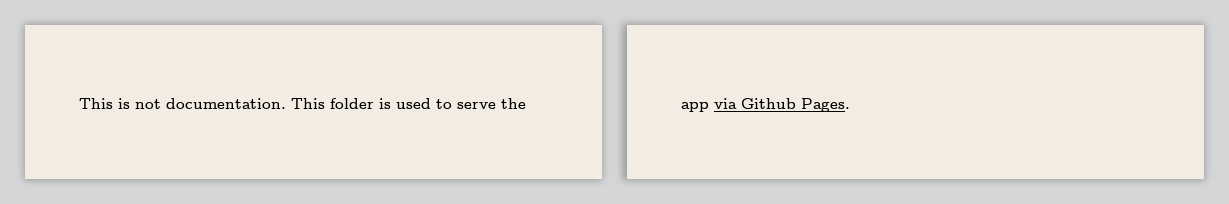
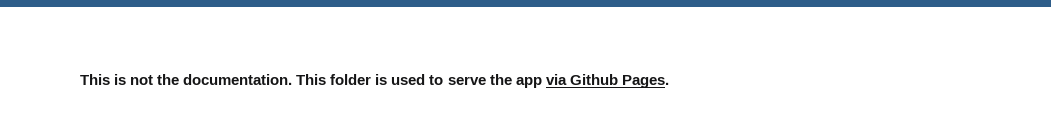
- This is not documentation.
+ This is not the documentation.

